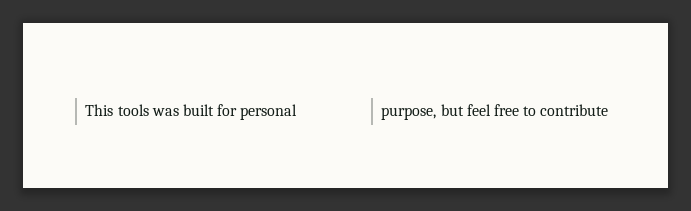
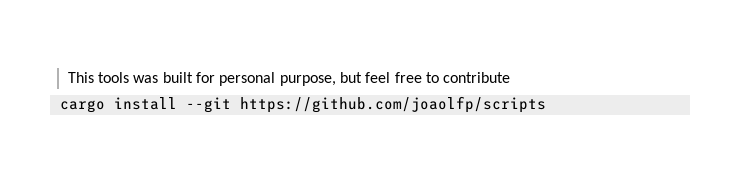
+ cargo install --git https://github.com/joaolfp/scripts

